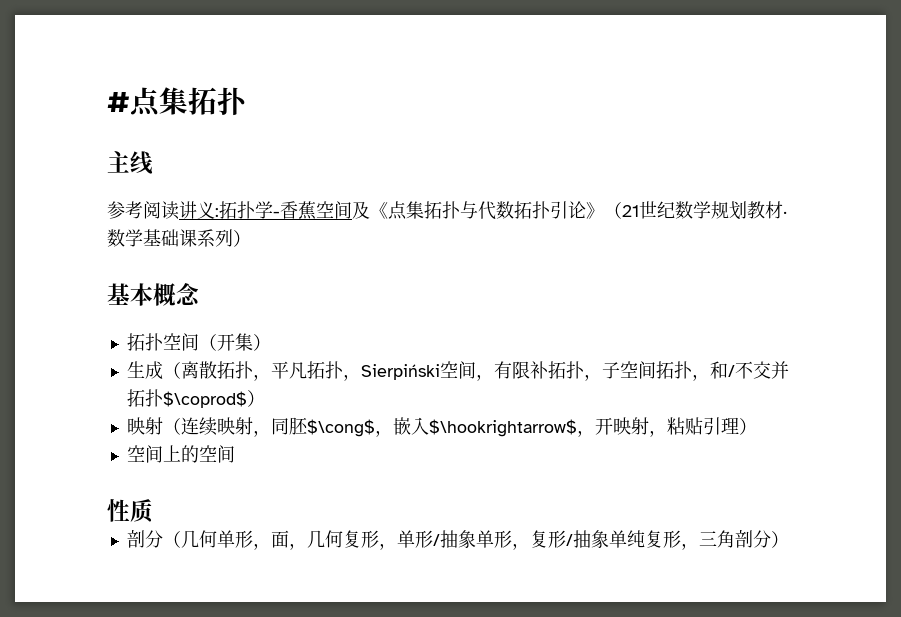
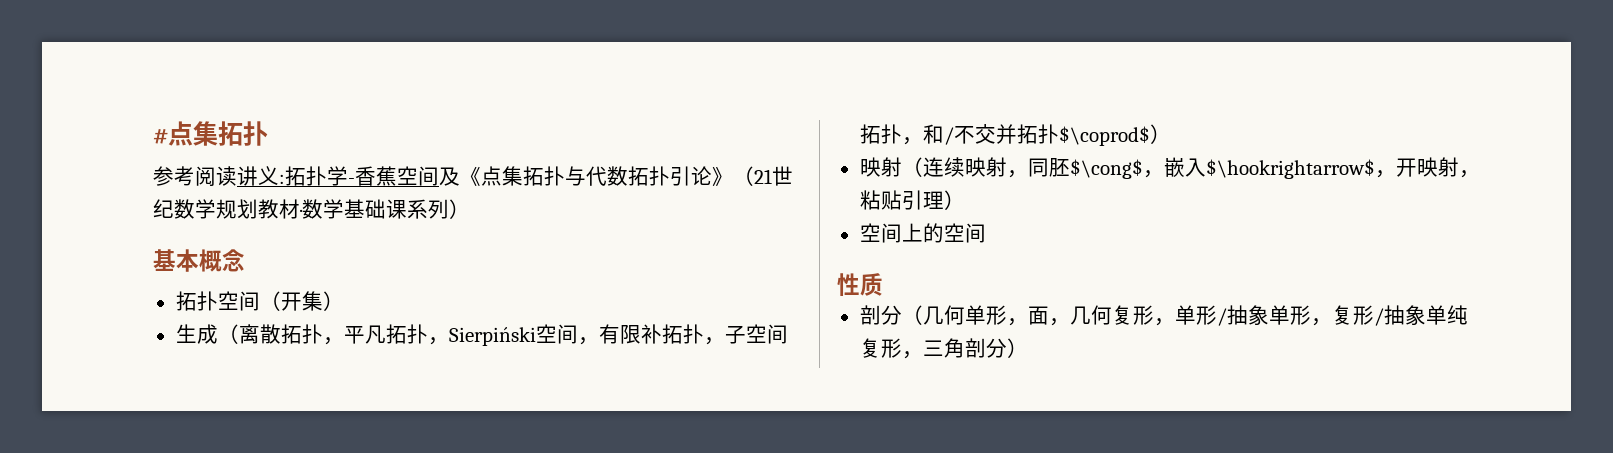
- 主线

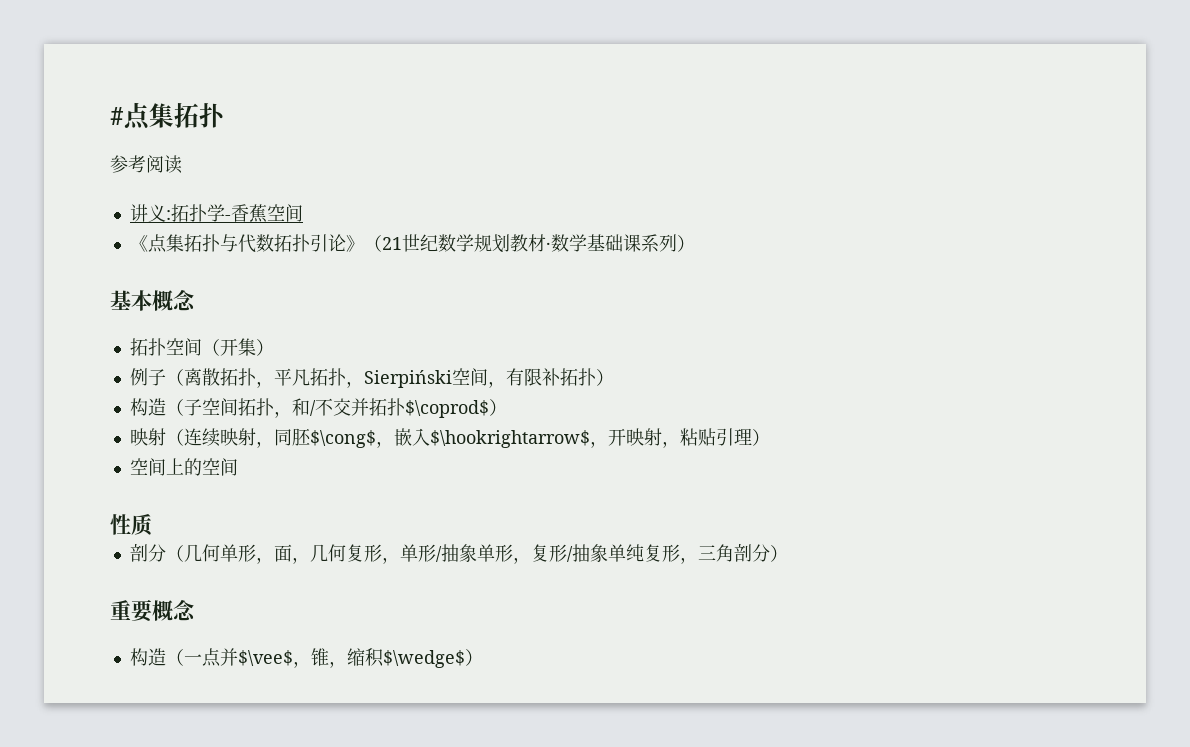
- 参考阅读讲义:拓扑学-香蕉空间及《点集拓扑与代数拓扑引论》（21世纪数学规划教材·数学基础课系列）
+ 参考阅读
+ 讲义:拓扑学-香蕉空间
+ 《点集拓扑与代数拓扑引论》（21世纪数学规划教材·数学基础课系列）
- 生成（离散拓扑，平凡拓扑，Sierpiński空间，有限补拓扑，子空间拓扑，和/不交并拓扑$\coprod$）
+ 例子（离散拓扑，平凡拓扑，Sierpiński空间，有限补拓扑）
+ 构造（子空间拓扑，和/不交并拓扑$\coprod$）
+ 重要概念
+ 构造（一点并$\vee$，锥，缩积$\wedge$）

